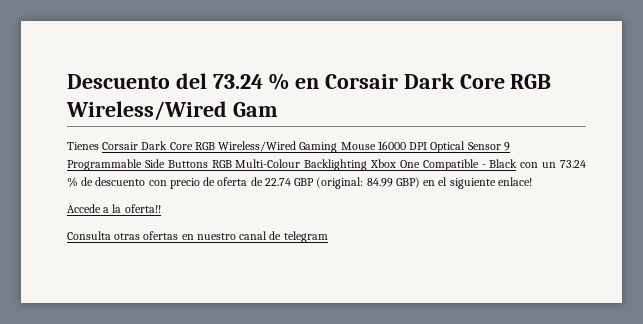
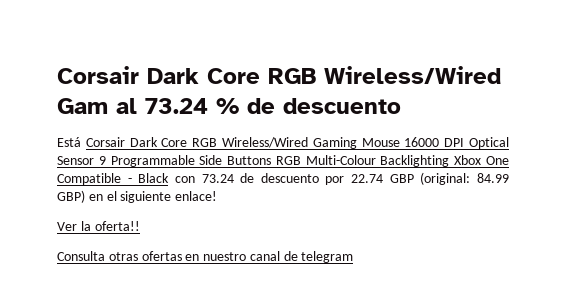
- Descuento del 73.24 % en Corsair Dark Core RGB Wireless/Wired Gam
- Tienes Corsair Dark Core RGB Wireless/Wired Gaming Mouse 16000 DPI Optical Sensor 9 Programmable Side Buttons RGB Multi-Colour Backlighting Xbox One Compatible - Black con un 73.24 % de descuento con precio de oferta de 22.74 GBP (original: 84.99 GBP) en el siguiente enlace!
+ Corsair Dark Core RGB Wireless/Wired Gam al 73.24 % de descuento
+ Está Corsair Dark Core RGB Wireless/Wired Gaming Mouse 16000 DPI Optical Sensor 9 Programmable Side Buttons RGB Multi-Colour Backlighting Xbox One Compatible - Black con 73.24 de descuento por 22.74 GBP (original: 84.99 GBP) en el siguiente enlace!
- Accede a la oferta!!
+ Ver la oferta!!

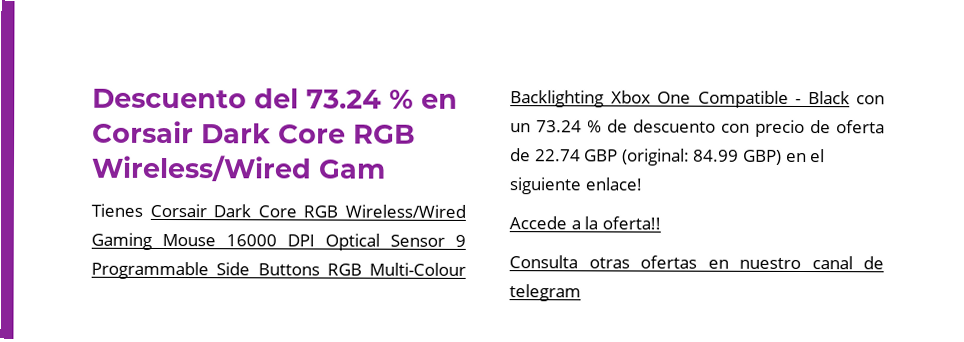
- Corsair Dark Core RGB Wireless/Wired Gam al 73.24 % de descuento
- Está Corsair Dark Core RGB Wireless/Wired Gaming Mouse 16000 DPI Optical Sensor 9 Programmable Side Buttons RGB Multi-Colour Backlighting Xbox One Compatible - Black con 73.24 de descuento por 22.74 GBP (original: 84.99 GBP) en el siguiente enlace!
+ Descuento del 73.24 % en Corsair Dark Core RGB Wireless/Wired Gam
+ Tienes Corsair Dark Core RGB Wireless/Wired Gaming Mouse 16000 DPI Optical Sensor 9 Programmable Side Buttons RGB Multi-Colour Backlighting Xbox One Compatible - Black con un 73.24 % de descuento con precio de oferta de 22.74 GBP (original: 84.99 GBP) en el siguiente enlace!
- Ver la oferta!!
+ Accede a la oferta!!

